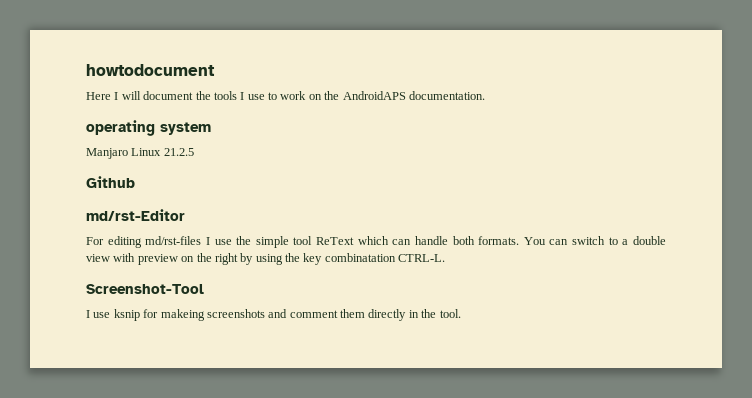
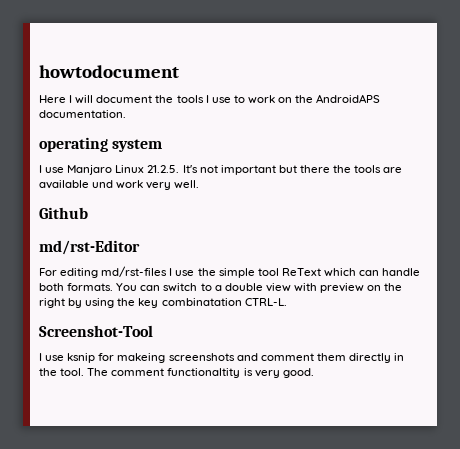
- Manjaro Linux 21.2.5
+ I use Manjaro Linux 21.2.5. It's not important but there the tools are available und work very well.
+ The comment functionaltity is very good.

